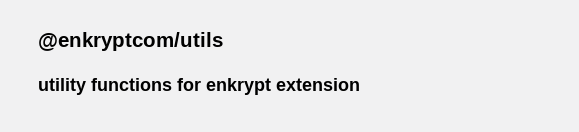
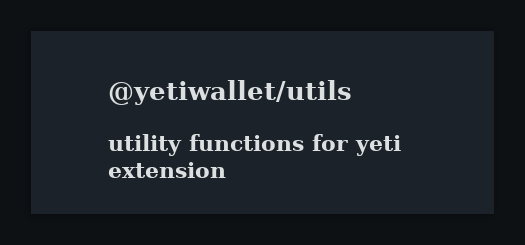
- @enkryptcom/utils
+ @yetiwallet/utils
- utility functions for enkrypt extension
+ utility functions for yeti extension

